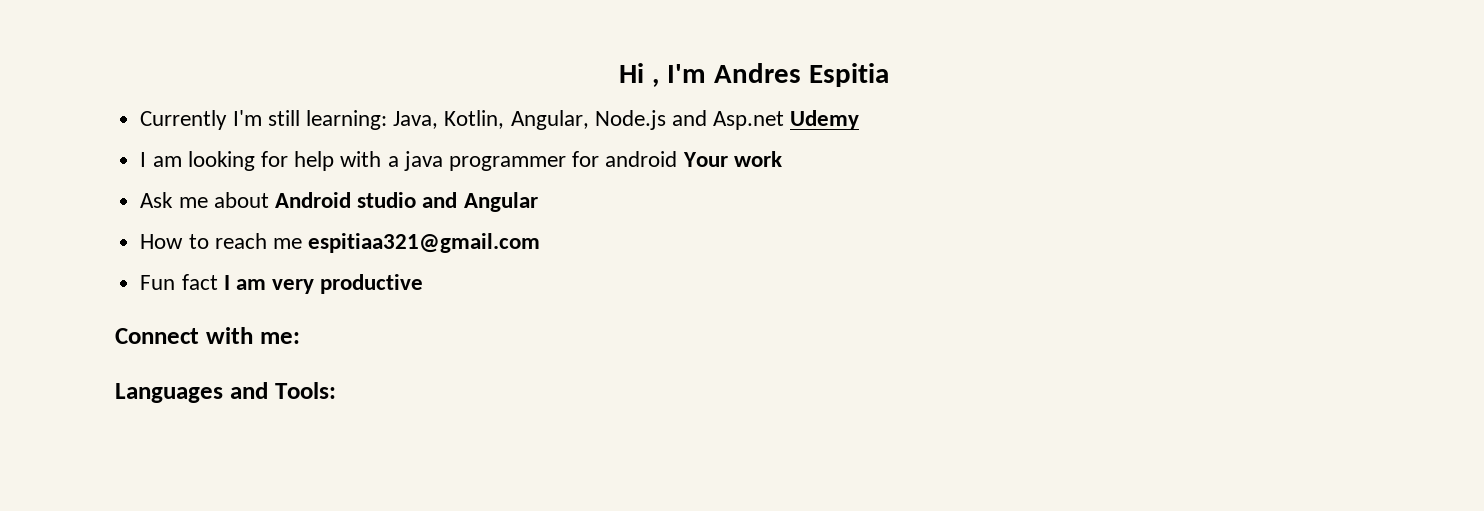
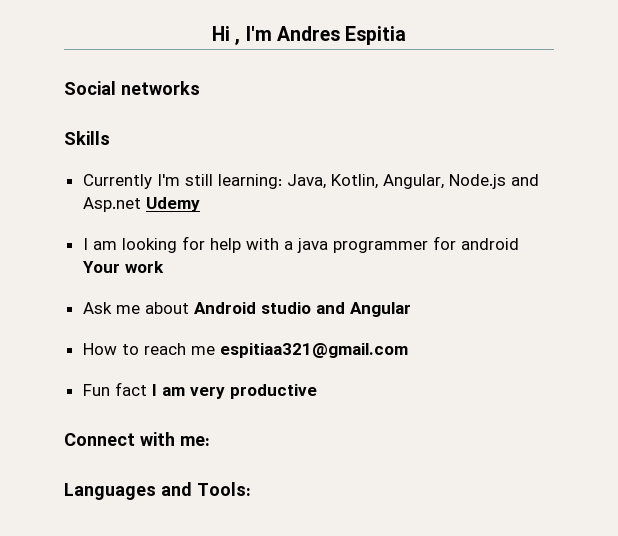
+ Social networks
+ Skills

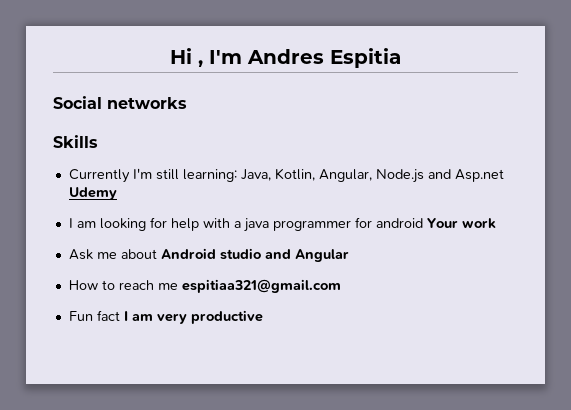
- Connect with me:
- Languages and Tools:

